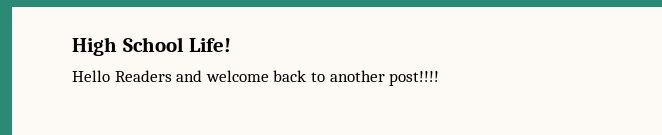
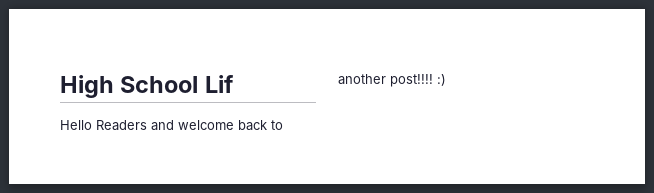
- High School Life!
+ High School Lif
- Hello Readers and welcome back to another post!!!!
+ Hello Readers and welcome back to another post!!!! :)

